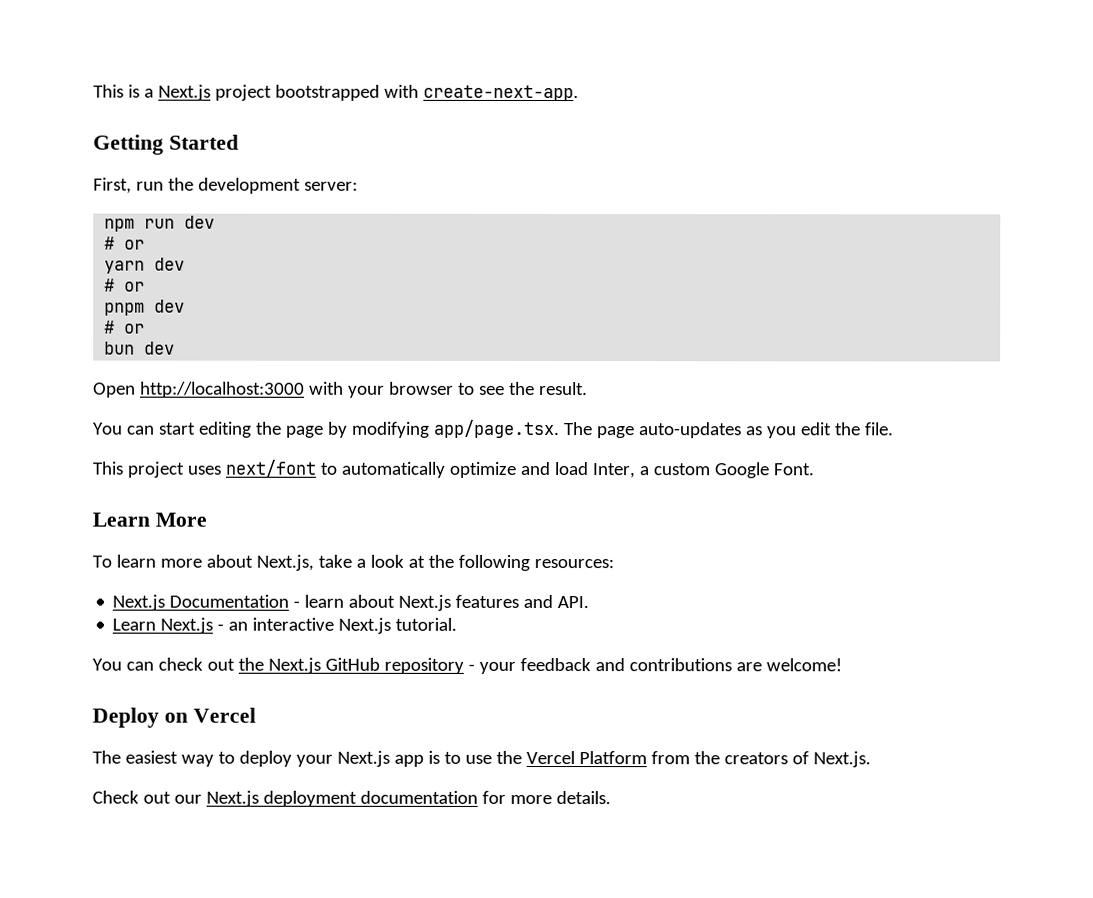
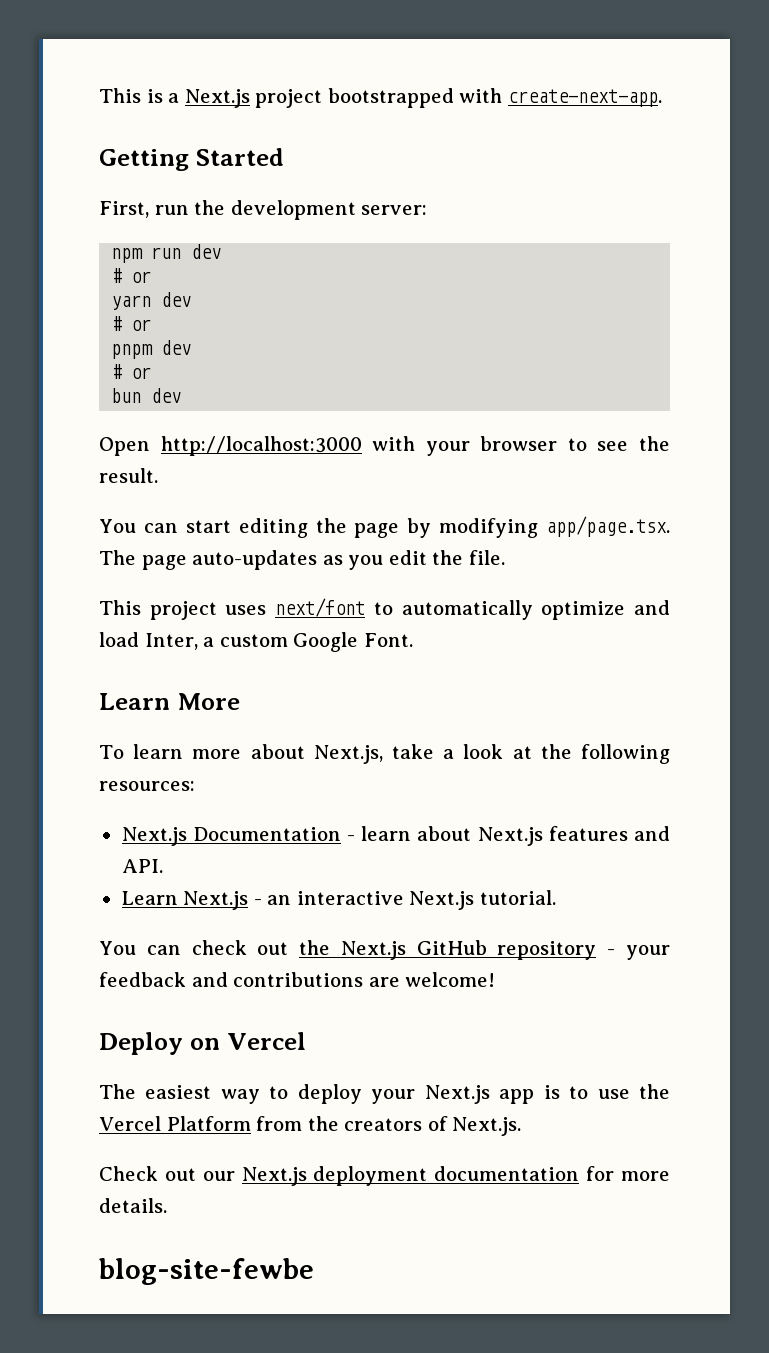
+ blog-site-fewbe

